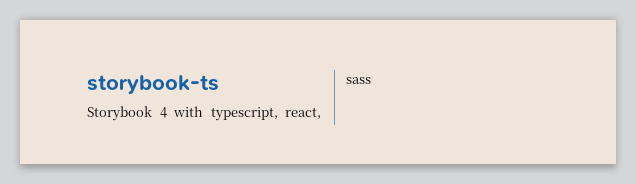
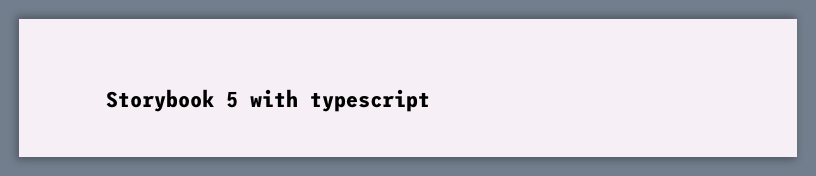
- storybook-ts
- Storybook 4 with typescript, react, sass
+ Storybook 5 with typescript

